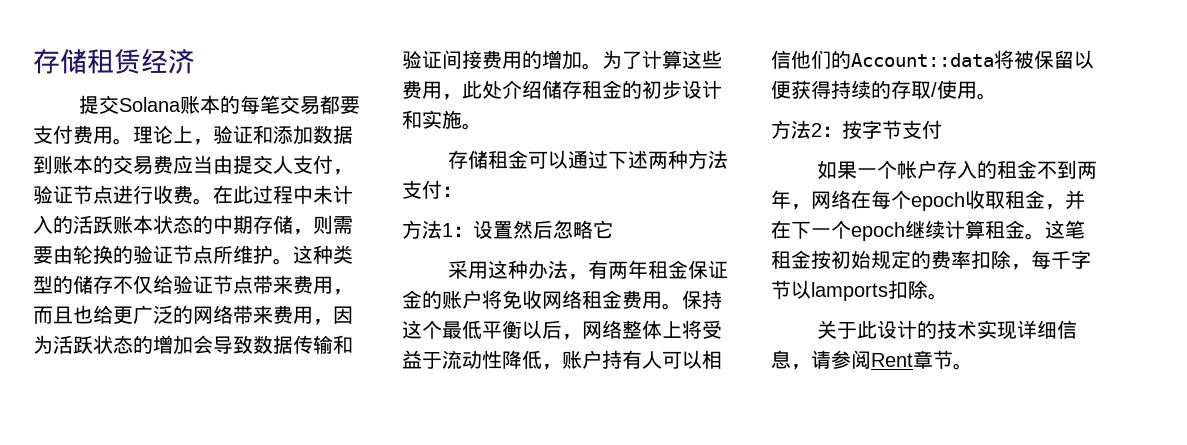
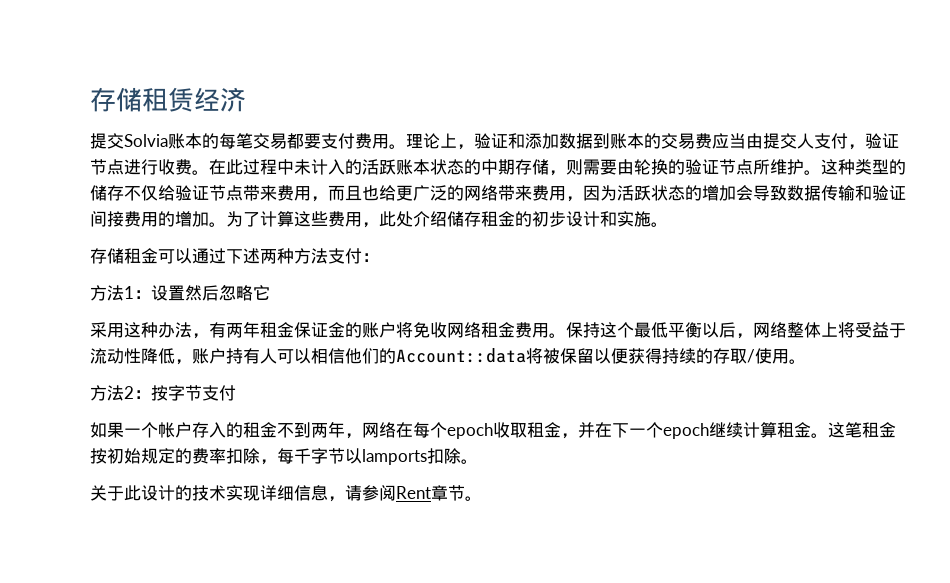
- 提交Solana账本的每笔交易都要支付费用。
+ 提交Solvia账本的每笔交易都要支付费用。

